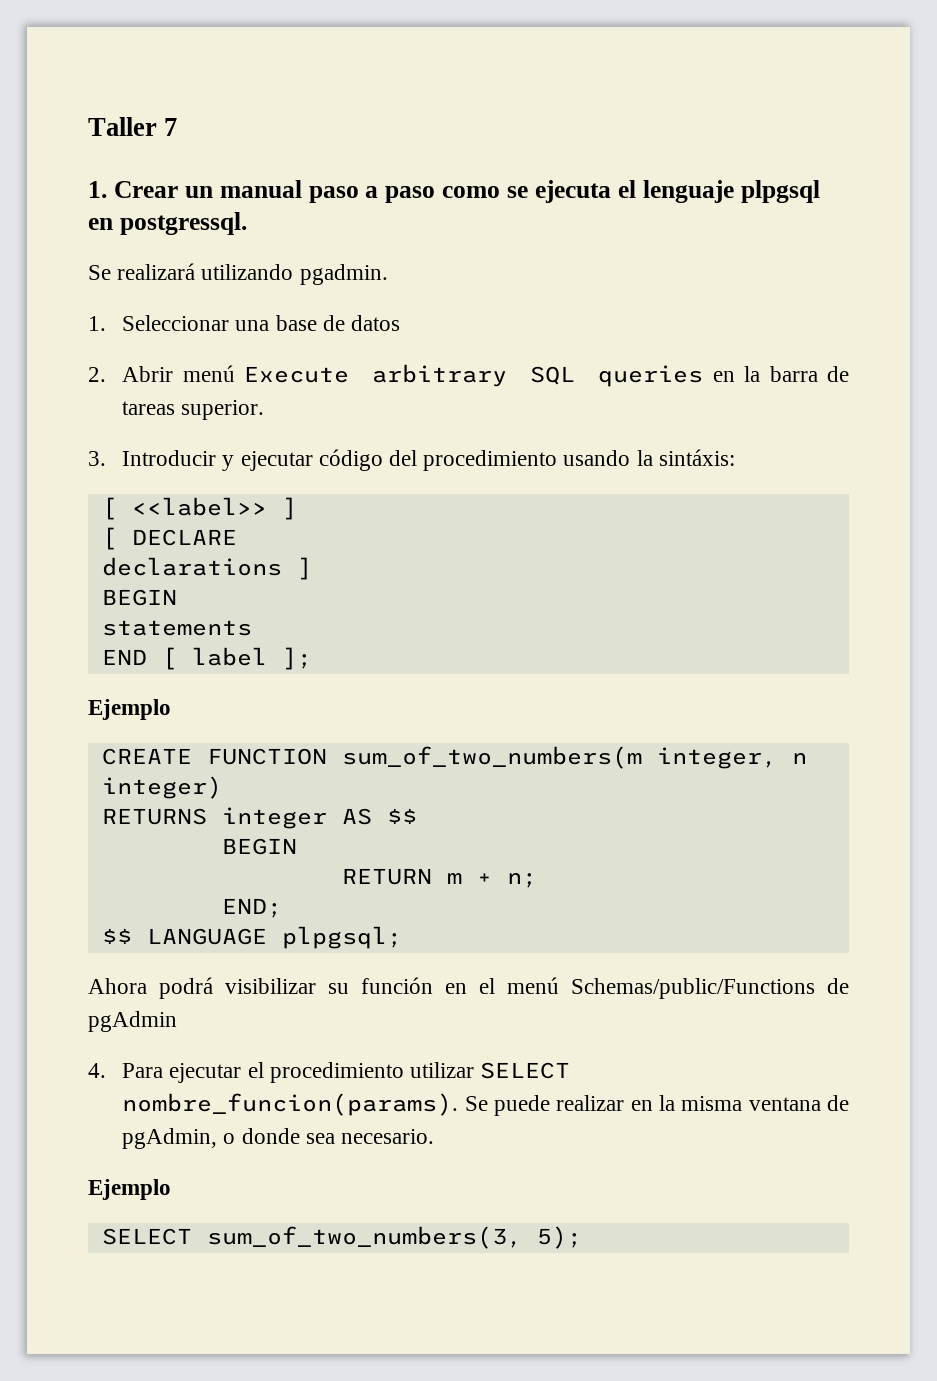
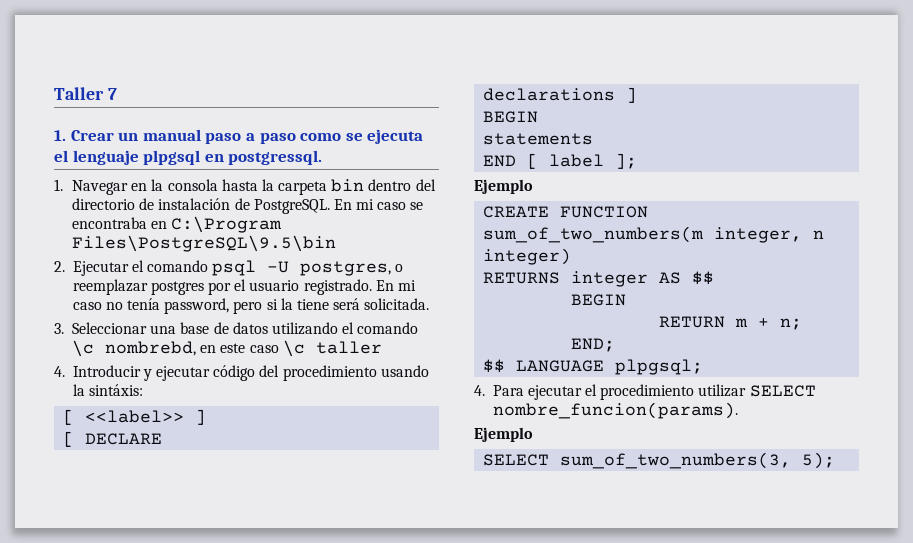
- Se realizará utilizando pgadmin.
- 1. Seleccionar una base de datos
- 2. Abrir menú Execute arbitrary SQL queries en la barra de tareas superior.
- 3. Introducir y ejecutar código del procedimiento usando la sintáxis:
+ 1. Navegar en la consola hasta la carpeta bin dentro del directorio de instalación de PostgreSQL. En mi caso se encontraba en C:\Program Files\PostgreSQL\9.5\bin
+ 2. Ejecutar el comando psql -U postgres, o reemplazar postgres por el usuario registrado. En mi caso no tenía password, pero si la tiene será solicitada.
+ 3. Seleccionar una base de datos utilizando el comando \c nombrebd, en este caso \c taller
+ 4. Introducir y ejecutar código del procedimiento usando la sintáxis:
- Ahora podrá visibilizar su función en el menú Schemas/public/Functions de pgAdmin
- Se puede realizar en la misma ventana de pgAdmin, o donde sea necesario.

